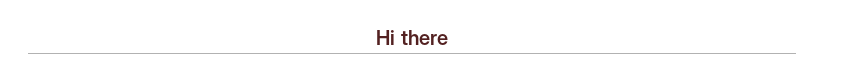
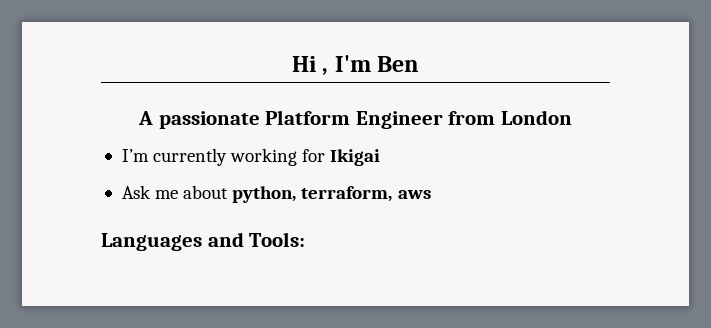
- Hi there
+ Hi , I'm Ben
+ A passionate Platform Engineer from London
+ I’m currently working for Ikigai
+ Ask me about python, terraform, aws
+ Languages and Tools:

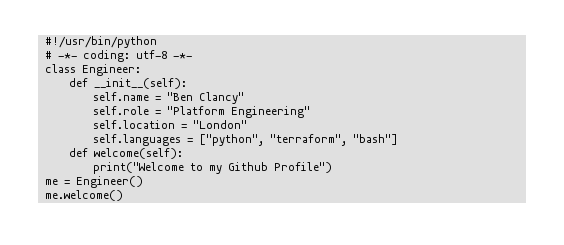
- Hi , I'm Ben
- A passionate Platform Engineer from London
- I’m currently working for Ikigai
- Ask me about python, terraform, aws
- Languages and Tools:
+ #!/usr/bin/python
+ # -*- coding: utf-8 -*-
+ class Engineer:
+ def __init__(self):
+ self.name = "Ben Clancy"
+ self.role = "Platform Engineering"
+ self.location = "London"
+ self.languages = ["python", "terraform", "bash"]
+ def welcome(self):
+ print("Welcome to my Github Profile")
+ me = Engineer()
+ me.welcome()

